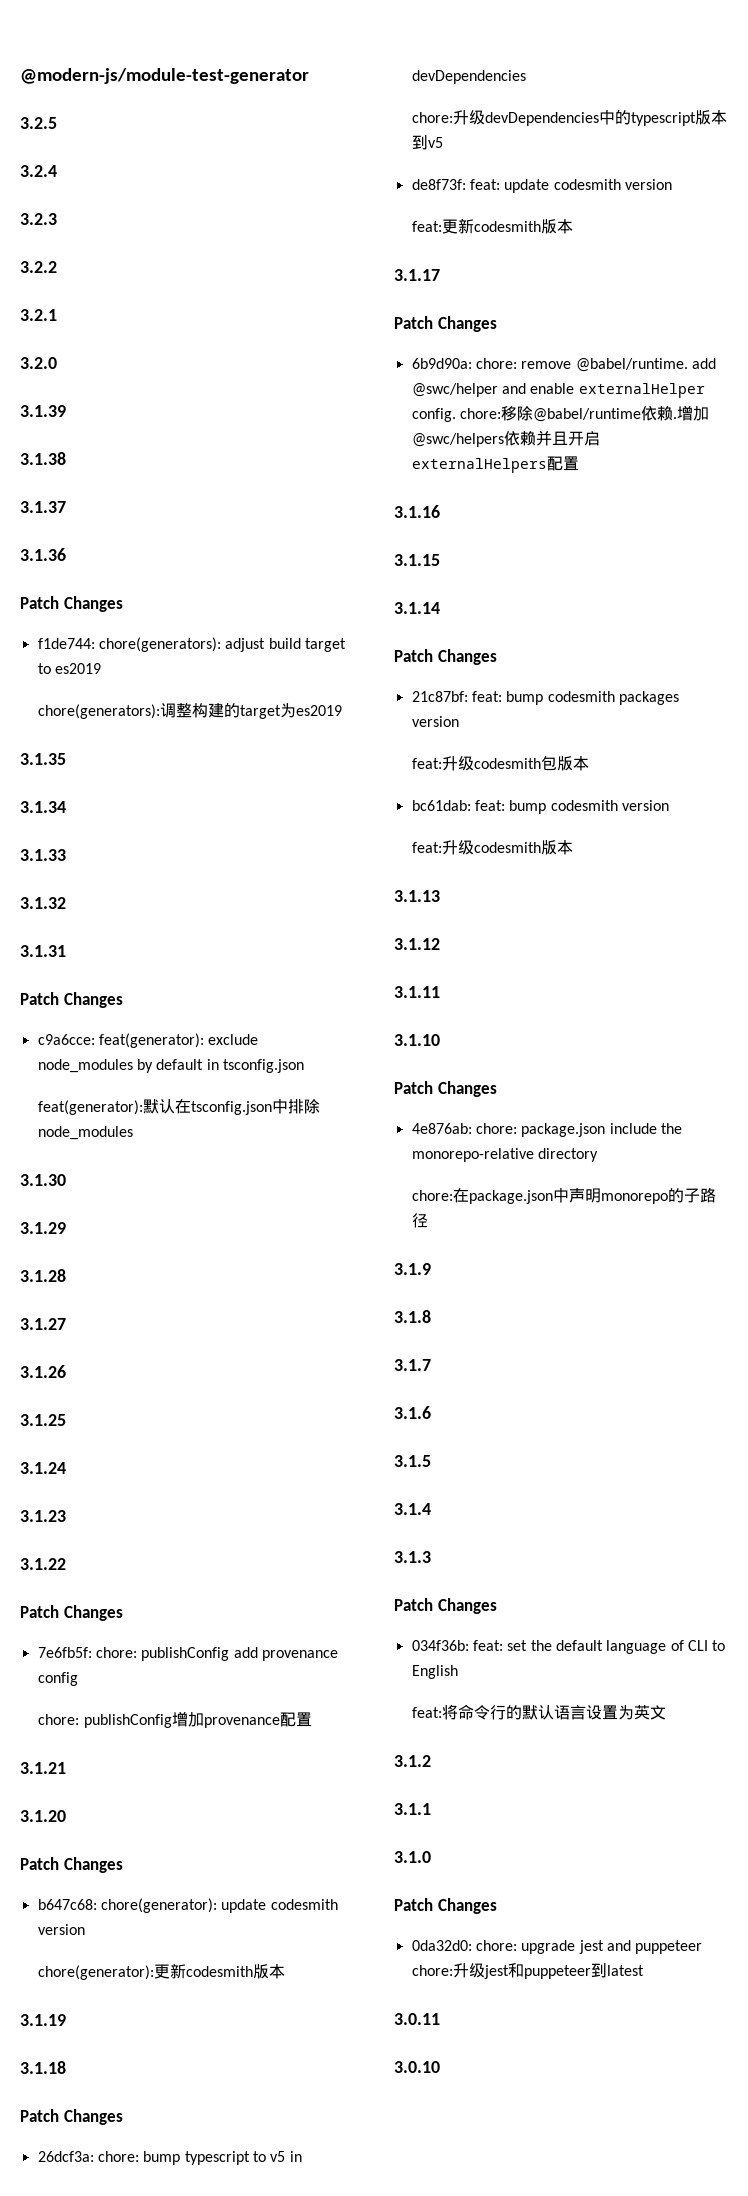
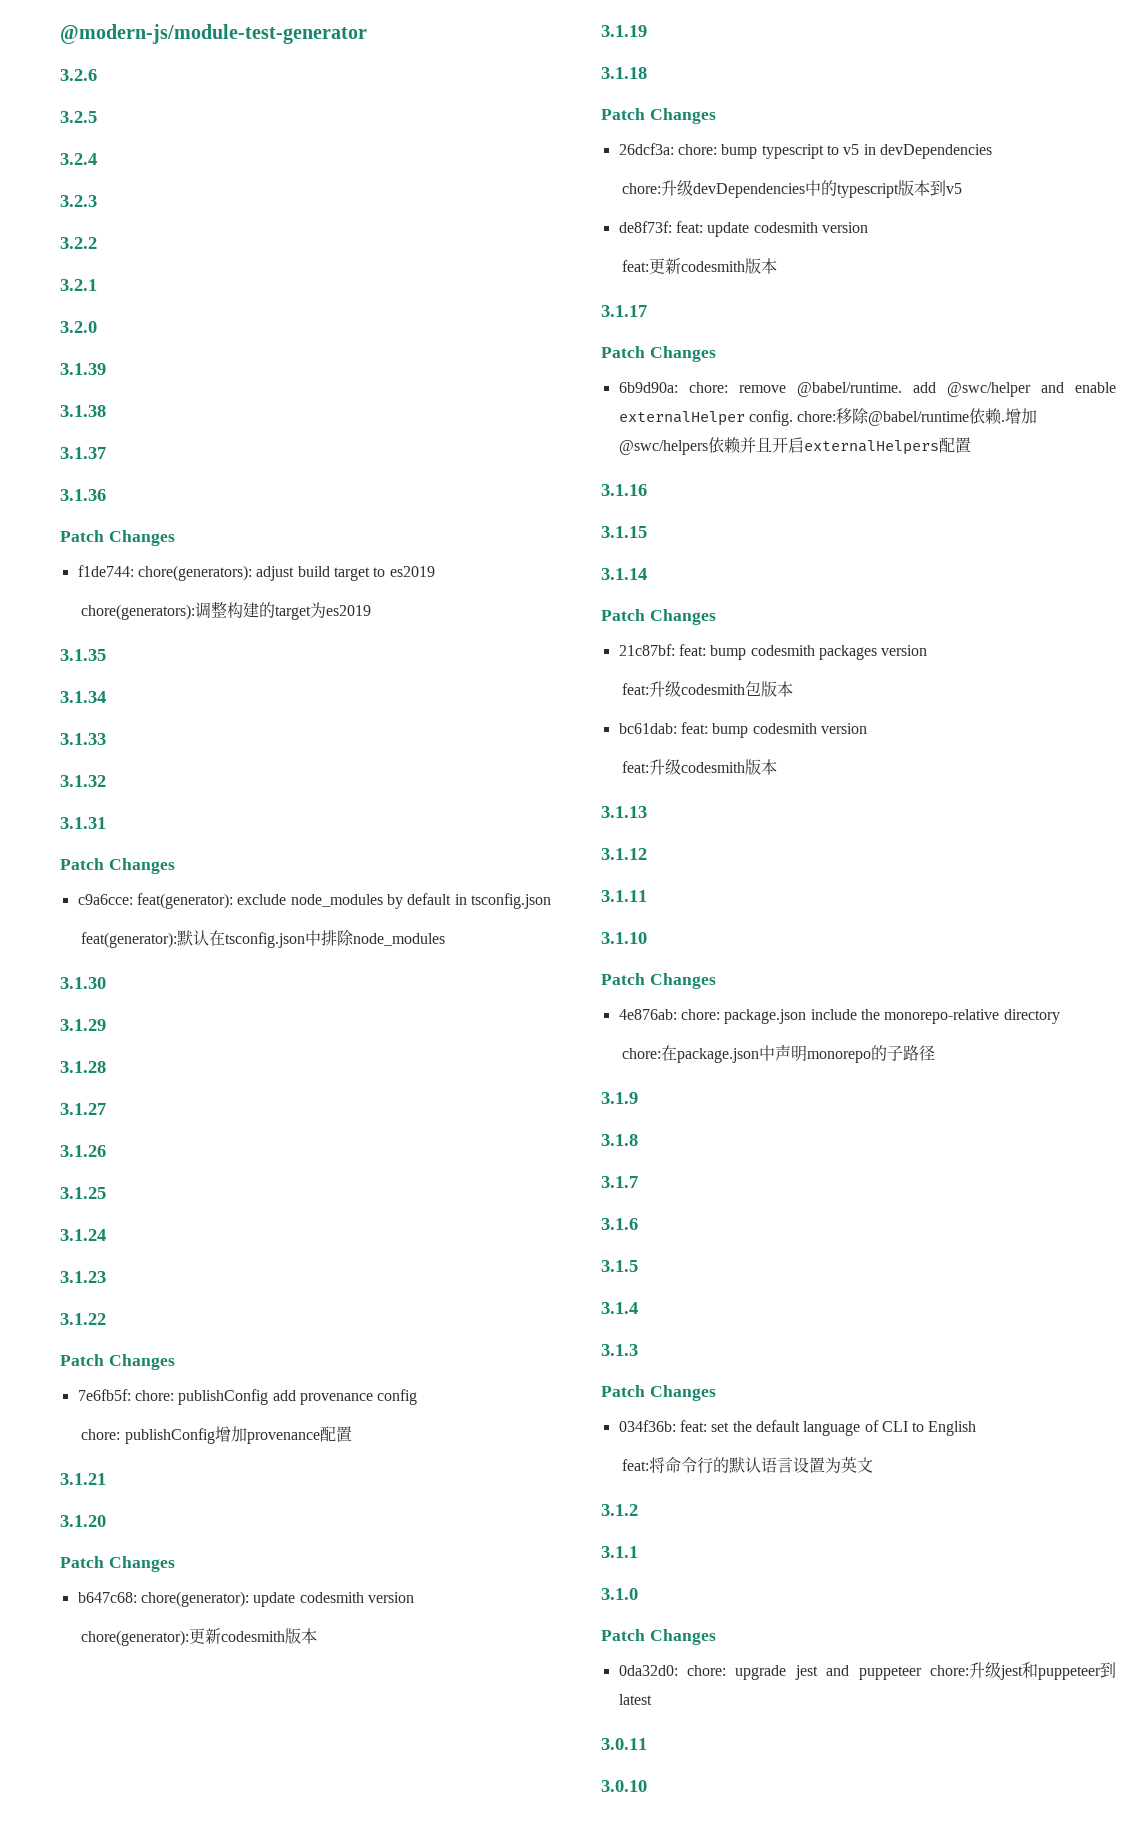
+ 3.2.6

